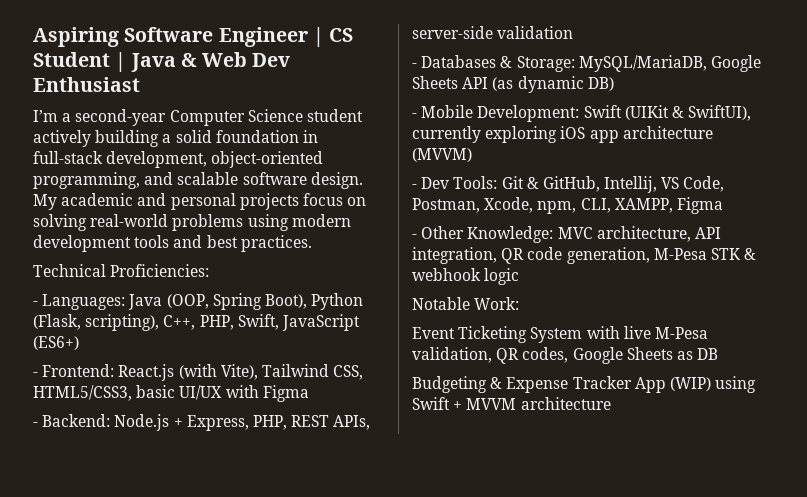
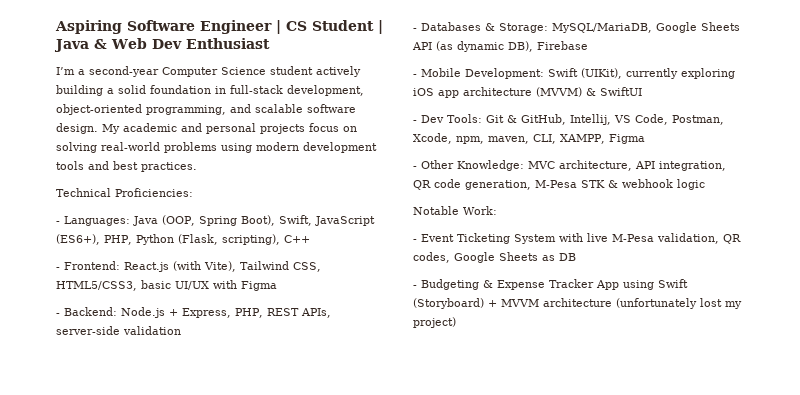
- - Languages: Java (OOP, Spring Boot), Python (Flask, scripting), C++, PHP, Swift, JavaScript (ES6+)
+ - Languages: Java (OOP, Spring Boot), Swift, JavaScript (ES6+), PHP, Python (Flask, scripting), C++
- - Databases & Storage: MySQL/MariaDB, Google Sheets API (as dynamic DB)
+ - Databases & Storage: MySQL/MariaDB, Google Sheets API (as dynamic DB), Firebase
- - Mobile Development: Swift (UIKit & SwiftUI), currently exploring iOS app architecture (MVVM)
+ - Mobile Development: Swift (UIKit), currently exploring iOS app architecture (MVVM) & SwiftUI
- - Dev Tools: Git & GitHub, Intellij, VS Code, Postman, Xcode, npm, CLI, XAMPP, Figma
+ - Dev Tools: Git & GitHub, Intellij, VS Code, Postman, Xcode, npm, maven, CLI, XAMPP, Figma
- Event Ticketing System with live M-Pesa validation, QR codes, Google Sheets as DB
+ - Event Ticketing System with live M-Pesa validation, QR codes, Google Sheets as DB
- Budgeting & Expense Tracker App (WIP) using Swift + MVVM architecture
+ - Budgeting & Expense Tracker App using Swift (Storyboard) + MVVM architecture (unfortunately lost my project)

